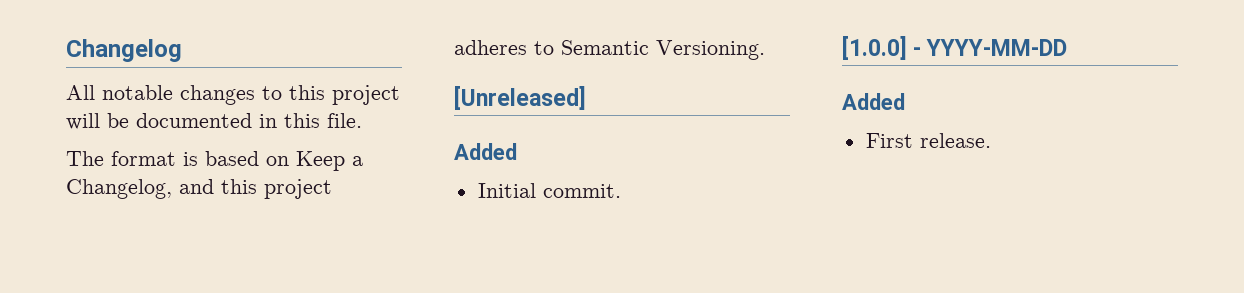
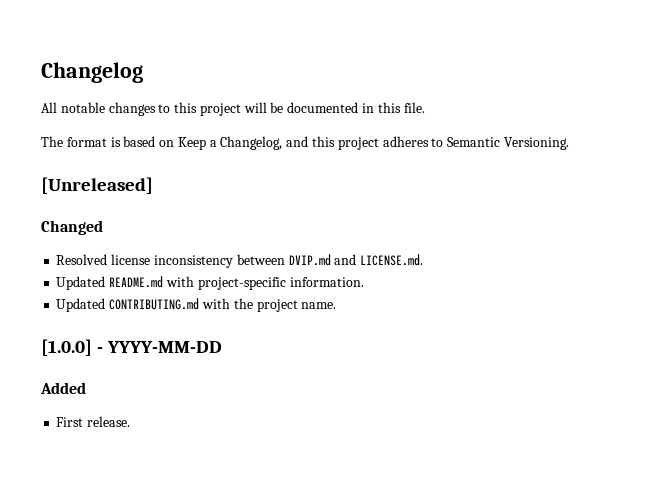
  [Unreleased]
- Added
- Initial commit.
+ Changed
+ Resolved license inconsistency between DVIP.md and LICENSE.md.
+ Updated README.md with project-specific information.
+ Updated CONTRIBUTING.md with the project name.

